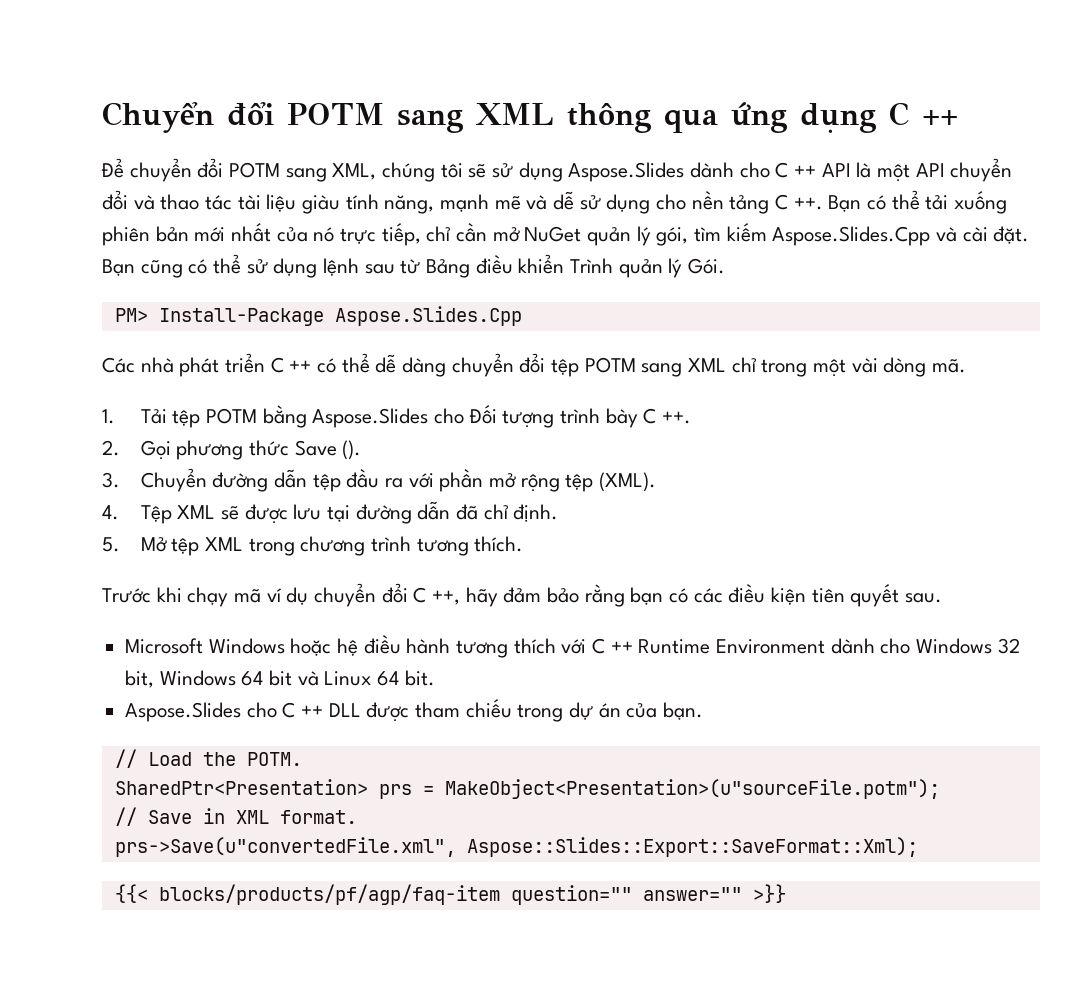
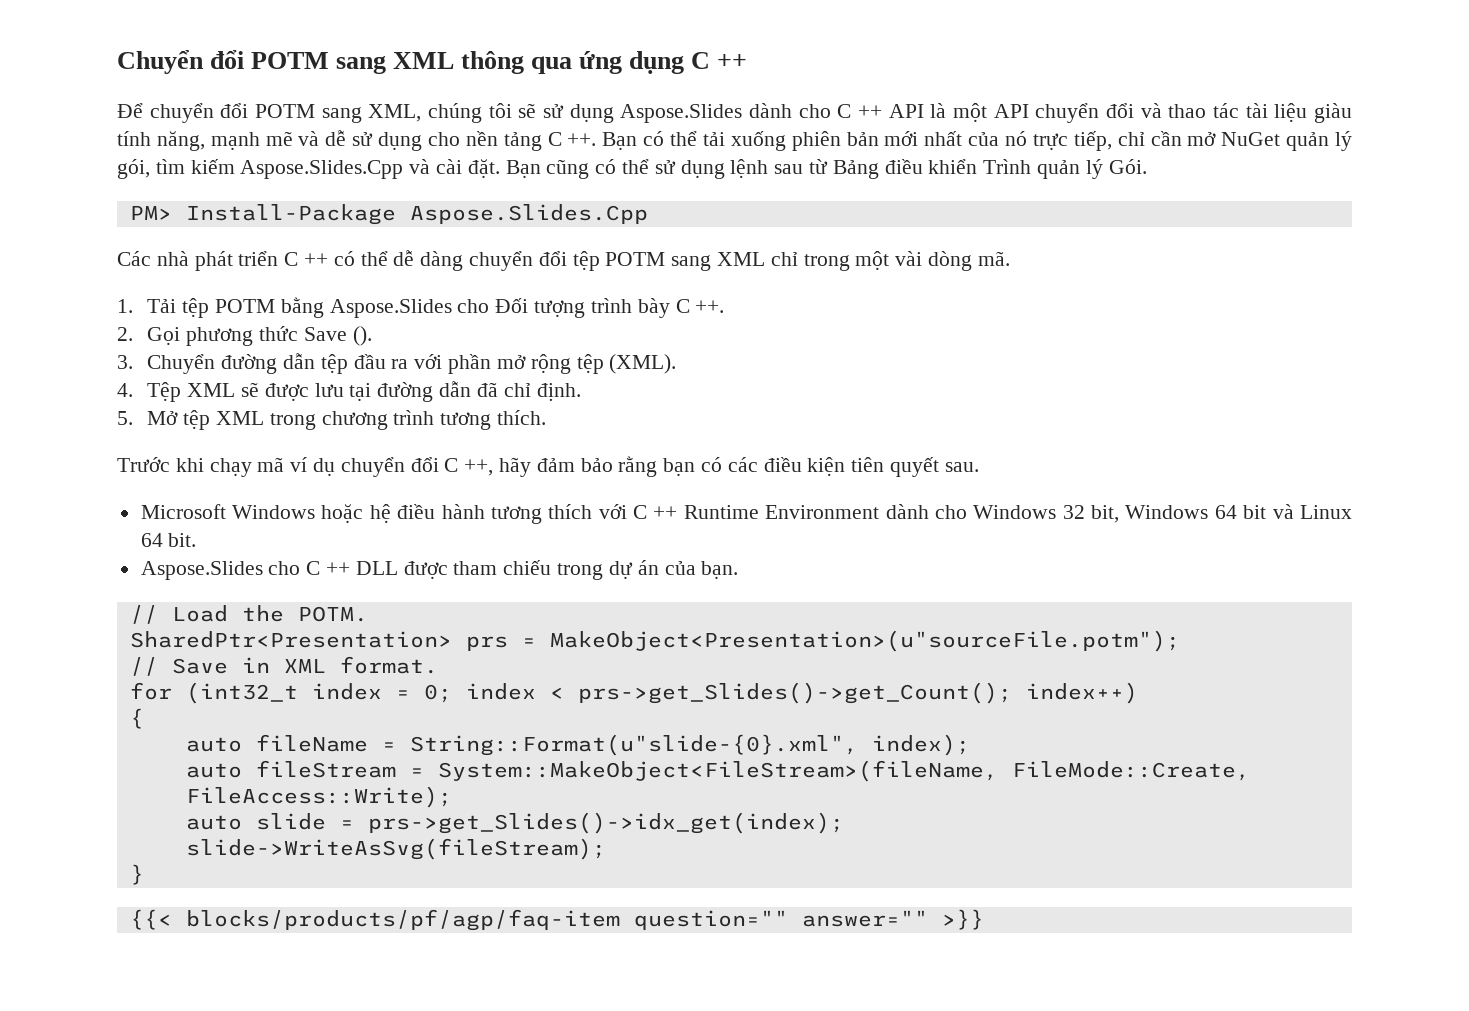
- prs->Save(u"convertedFile.xml", Aspose::Slides::Export::SaveFormat::Xml);
+ for (int32_t index = 0; index < prs->get_Slides()->get_Count(); index++)
+ {
+ auto fileName = String::Format(u"slide-{0}.xml", index);
+ auto fileStream = System::MakeObject<FileStream>(fileName, FileMode::Create, FileAccess::Write);
+ auto slide = prs->get_Slides()->idx_get(index);
+ slide->WriteAsSvg(fileStream);
+ }

